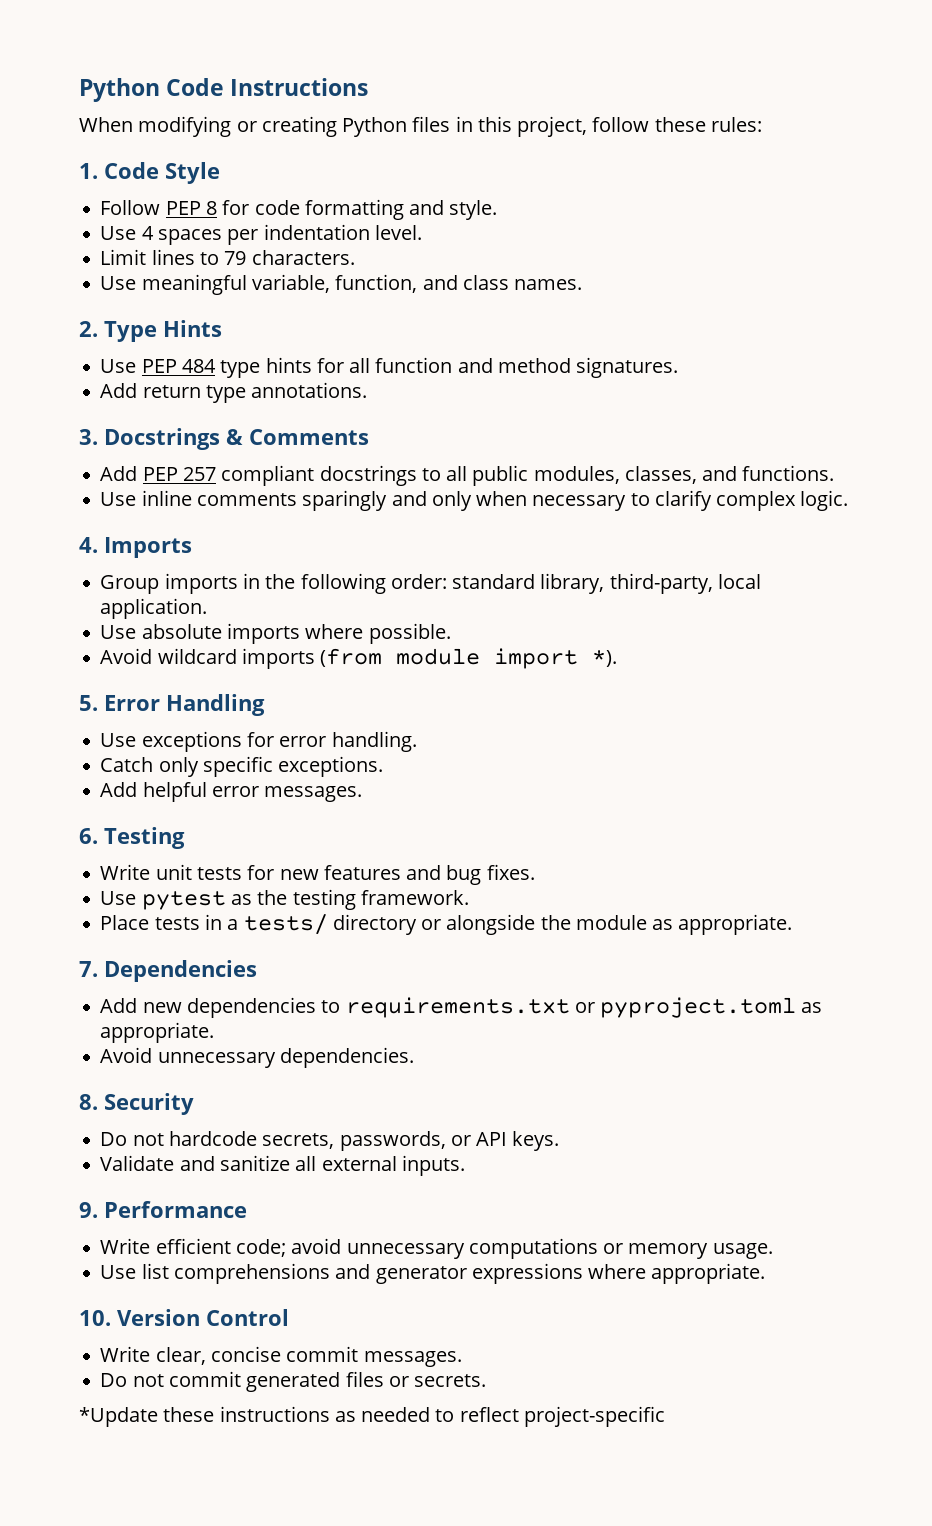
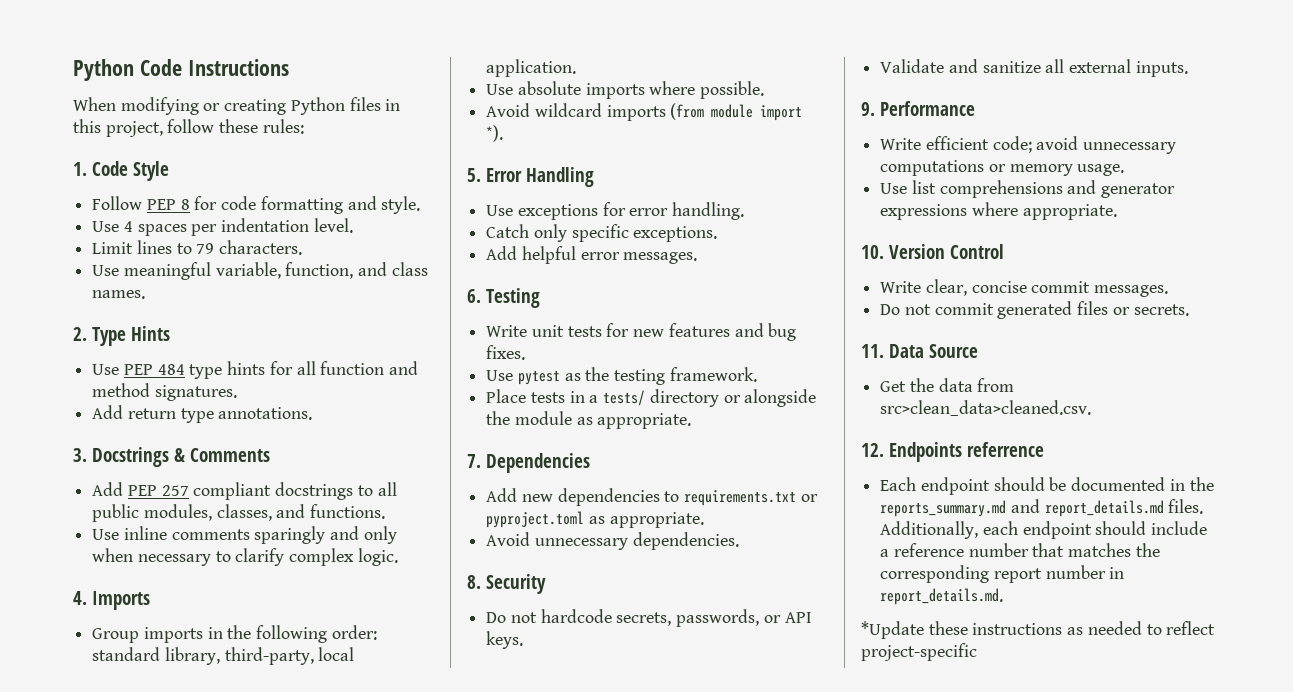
+ 11. Data Source
+ Get the data from src>clean_data>cleaned.csv.
+ 12. Endpoints referrence
+ Each endpoint should be documented in the reports_summary.md and report_details.md files. Additionally, each endpoint should include a reference number that matches the corresponding report number in report_details.md.

